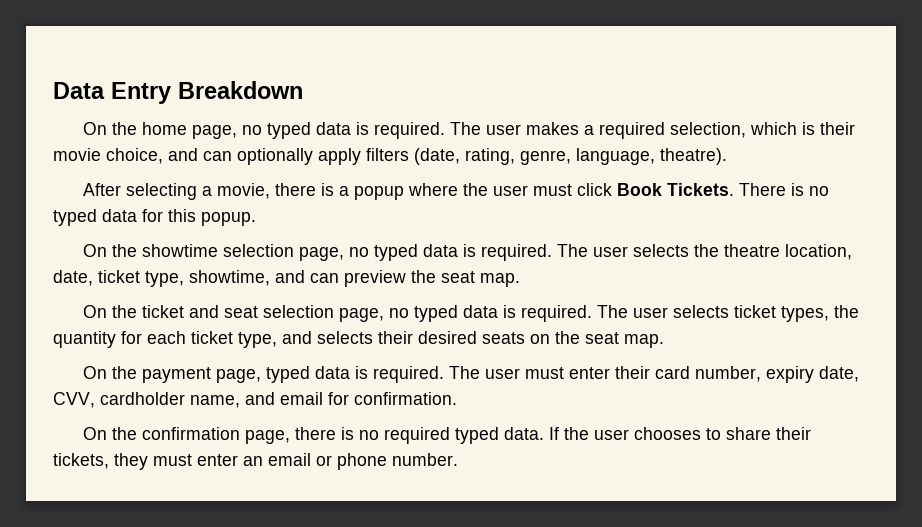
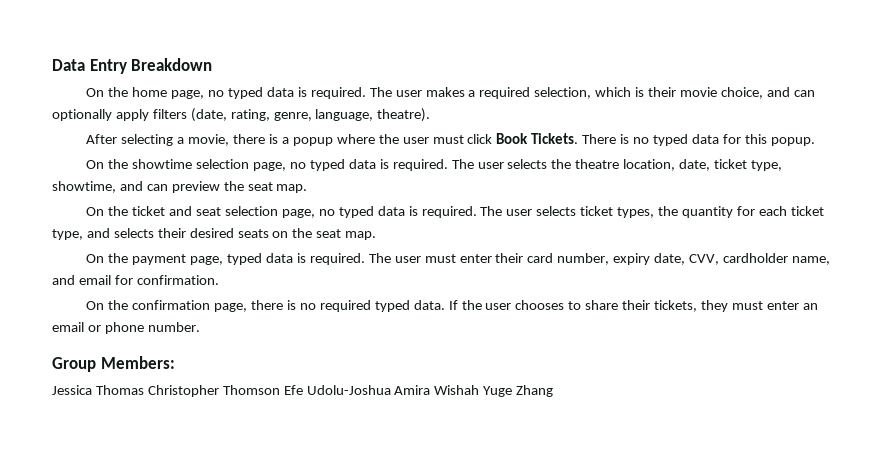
+ Group Members:
+ Jessica Thomas Christopher Thomson Efe Udolu-Joshua Amira Wishah Yuge Zhang

